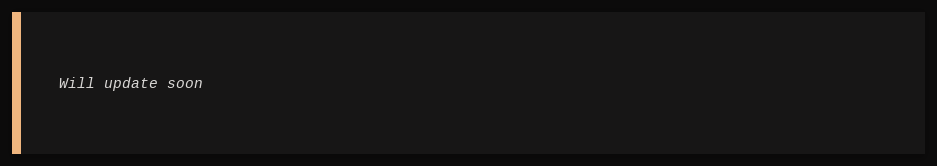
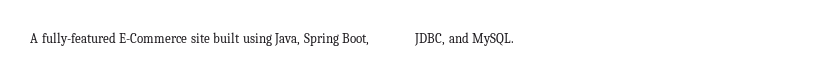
- Will update soon
+ A fully-featured E-Commerce site built using Java, Spring Boot, JDBC, and MySQL.

